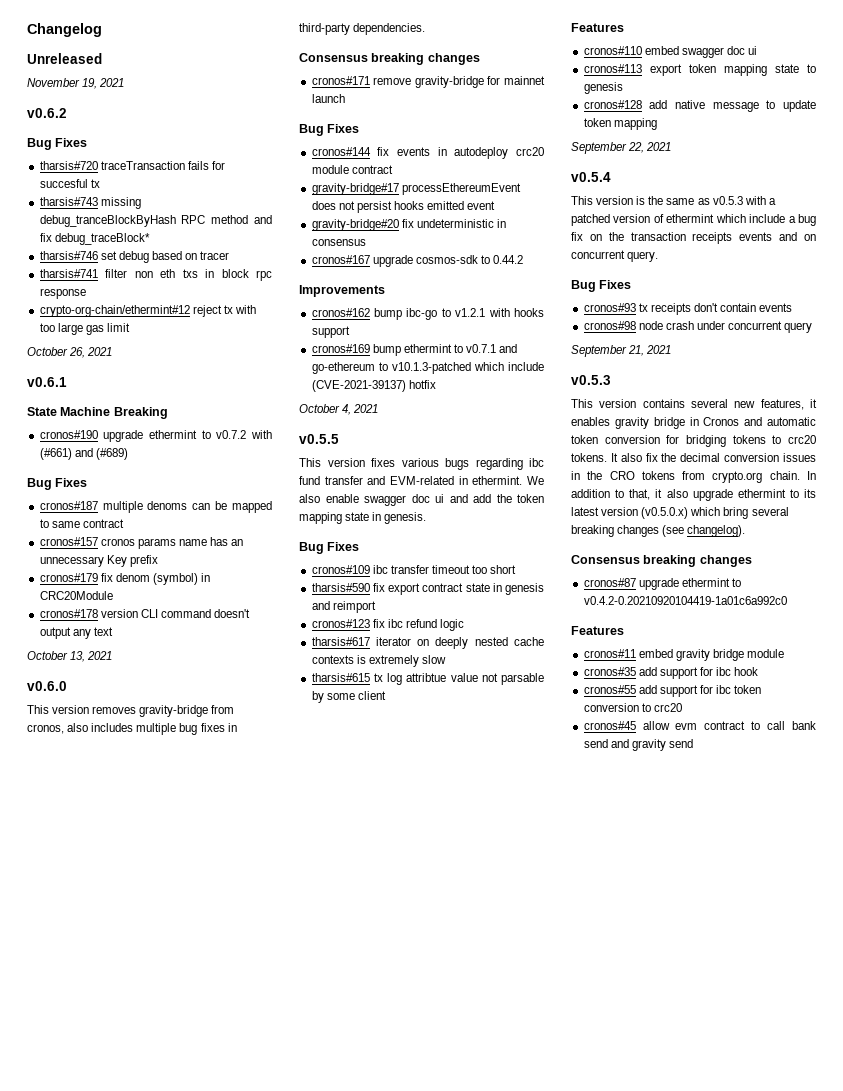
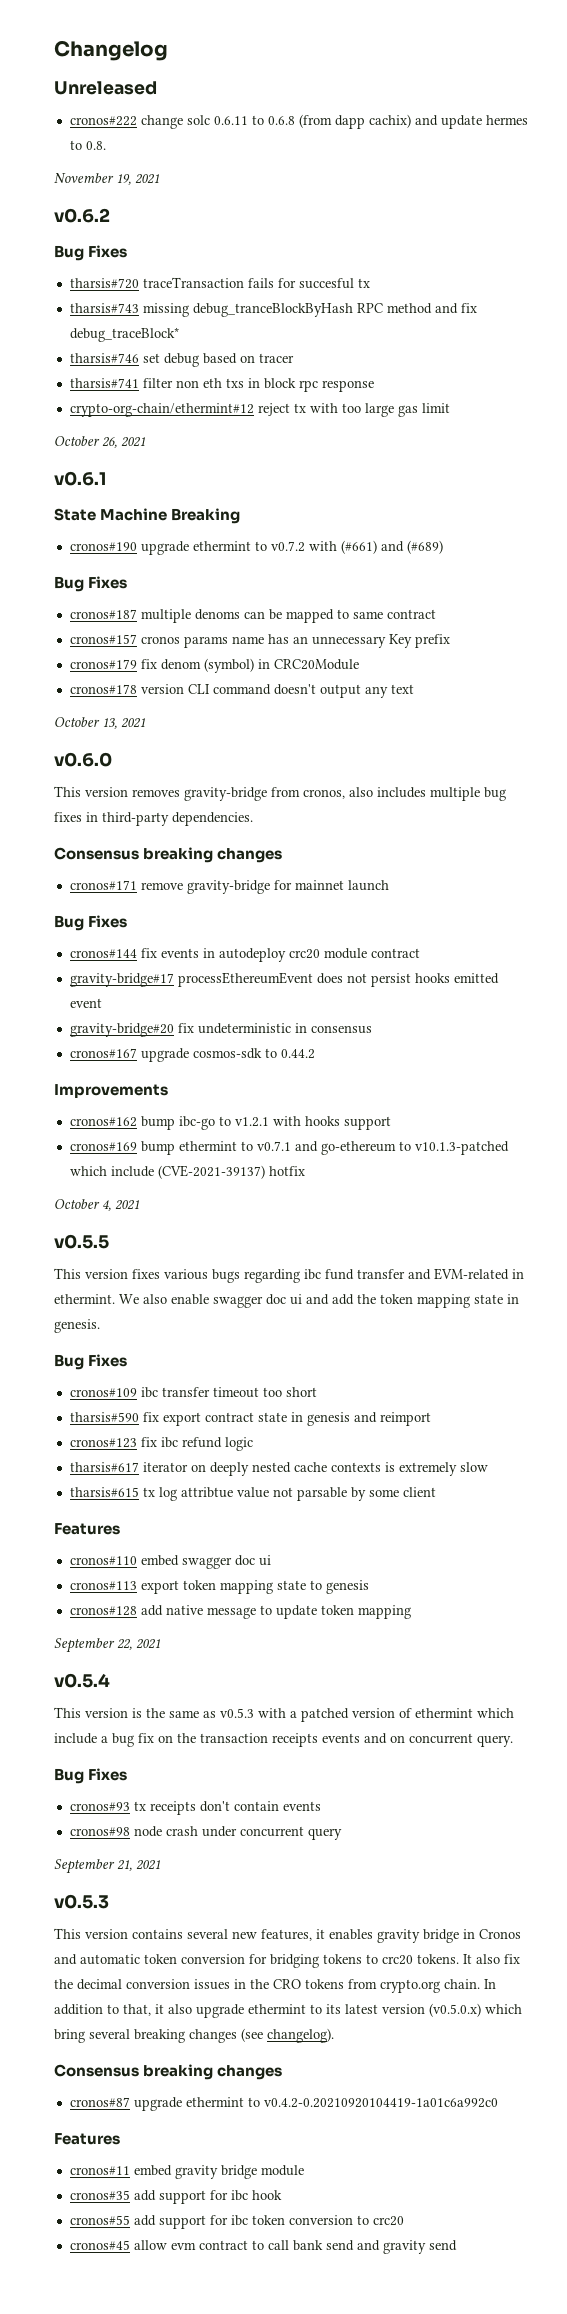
+ cronos#222 change solc 0.6.11 to 0.6.8 (from dapp cachix) and update hermes to 0.8.

